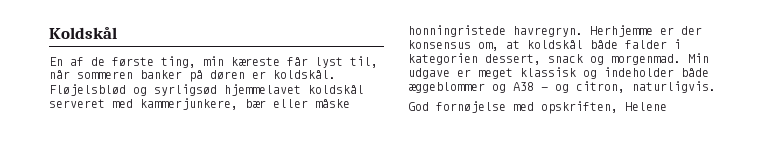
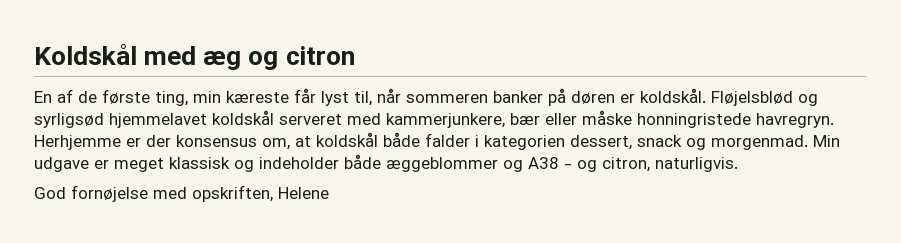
- Koldskål
+ Koldskål med æg og citron

